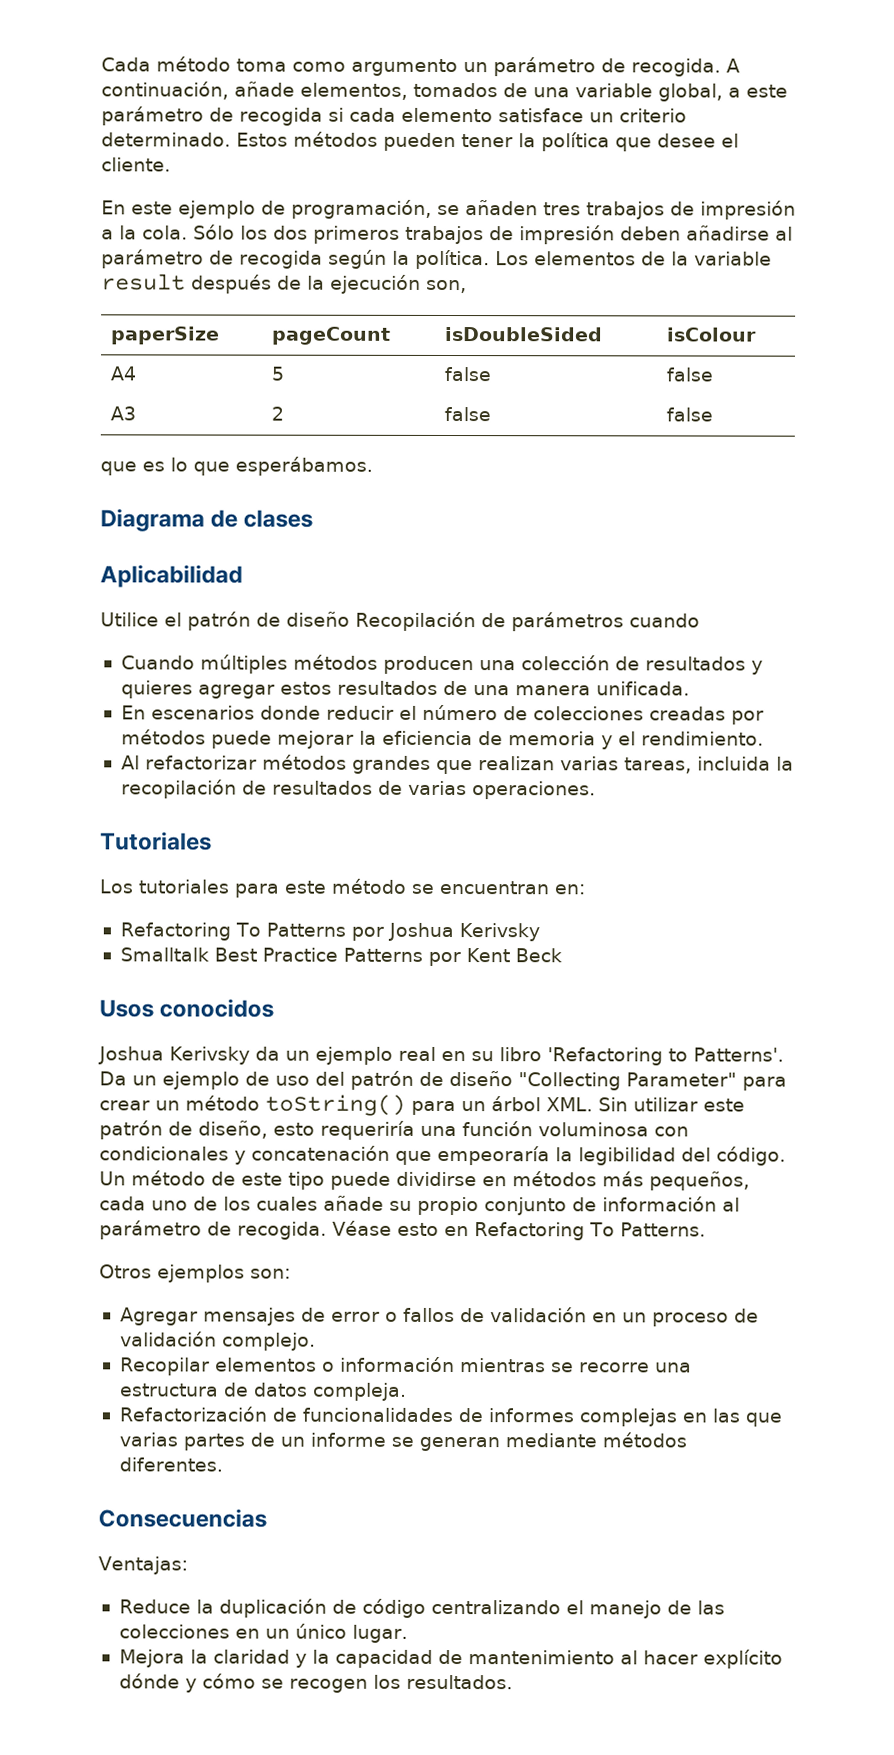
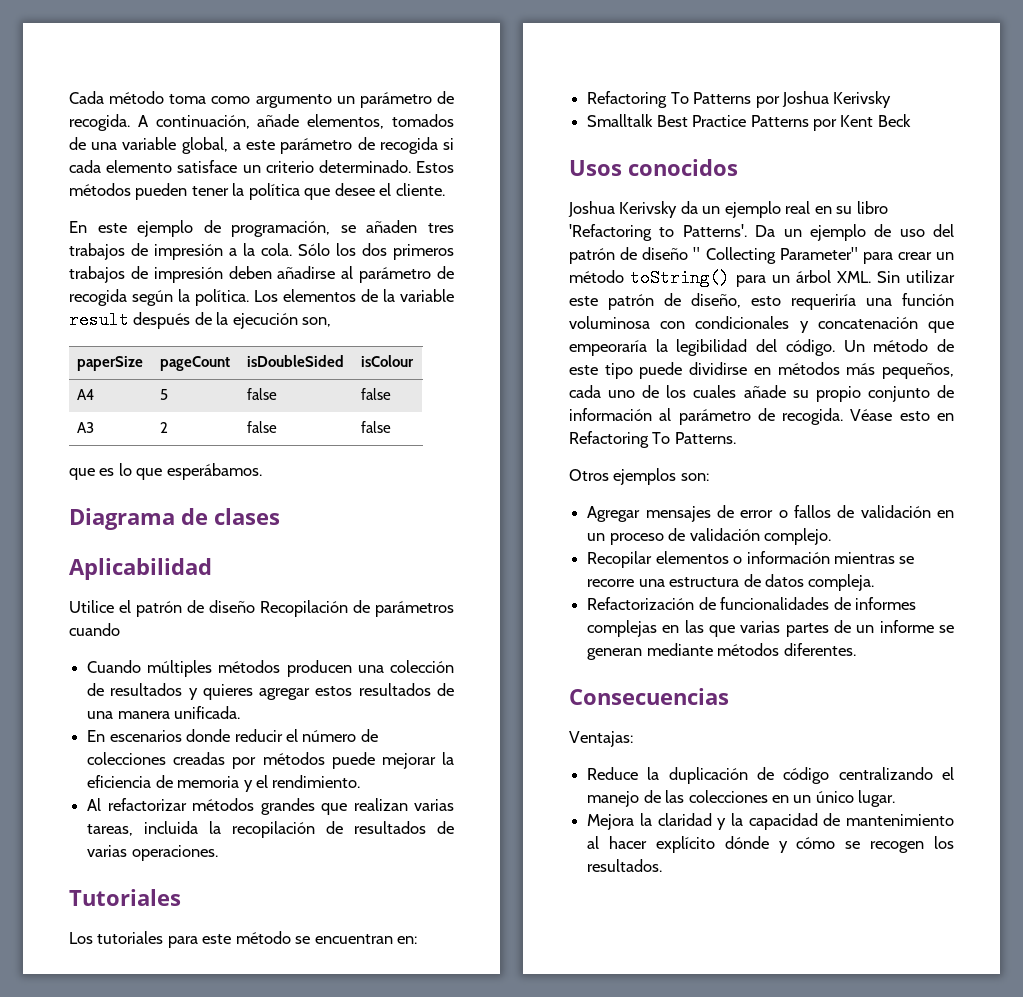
- Da un ejemplo de uso del patrón de diseño "Collecting Parameter" para crear un método toString() para un árbol XML. Sin utilizar este patrón de diseño, esto requeriría una función voluminosa con condicionales y concatenación que empeoraría la legibilidad del código.
+ Da un ejemplo de uso del patrón de diseño " Collecting Parameter" para crear un método toString() para un árbol XML. Sin utilizar este patrón de diseño, esto requeriría una función voluminosa con condicionales y concatenación que empeoraría la legibilidad del código.

